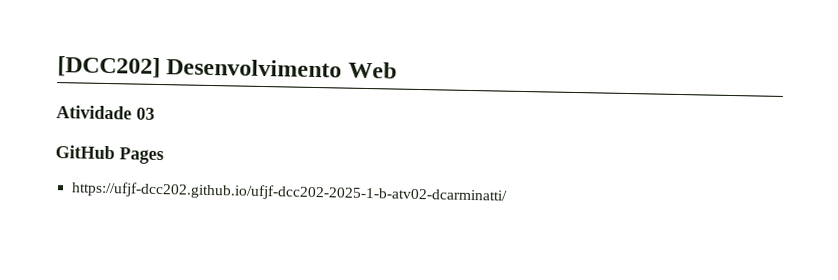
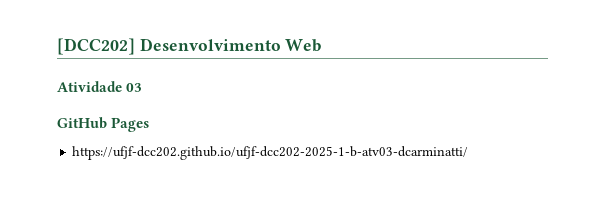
- https://ufjf-dcc202.github.io/ufjf-dcc202-2025-1-b-atv02-dcarminatti/
+ https://ufjf-dcc202.github.io/ufjf-dcc202-2025-1-b-atv03-dcarminatti/

